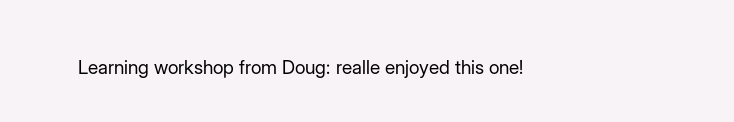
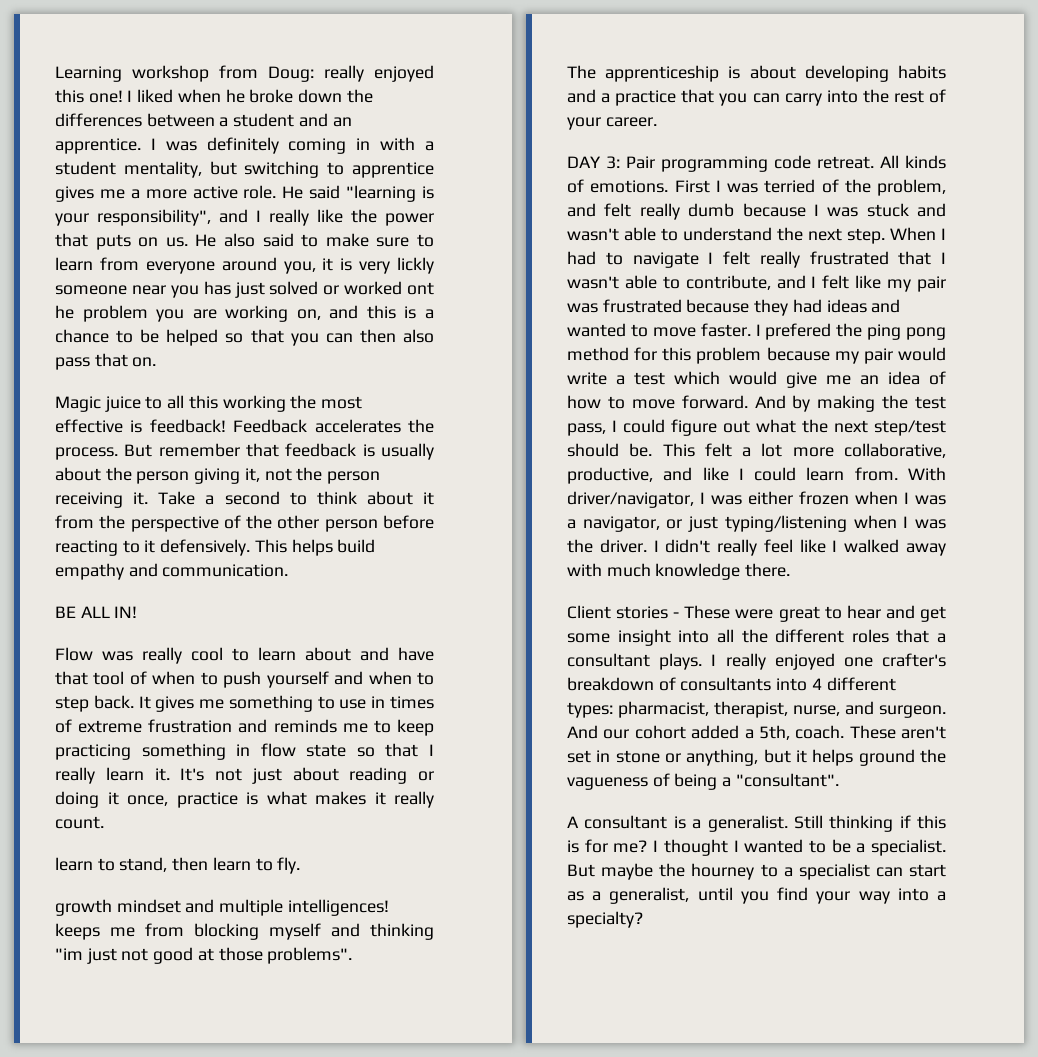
- Learning workshop from Doug: realle enjoyed this one!
+ Learning workshop from Doug: really enjoyed this one!
+ I liked when he broke down the differences between a student and an apprentice. I was definitely coming in with a student mentality, but switching to apprentice gives me a more active role. He said "learning is your responsibility", and I really like the power that puts on us. He also said to make sure to learn from everyone around you, it is very lickly someone near you has just solved or worked ont he problem you are working on, and this is a chance to be helped so that you can then also pass that on.
+ Magic juice to all this working the most effective is feedback! Feedback accelerates the process. But remember that feedback is usually about the person giving it, not the person receiving it. Take a second to think about it from the perspective of the other person before reacting to it defensively. This helps build empathy and communication.
+ BE ALL IN!
+ Flow was really cool to learn about and have that tool of when to push yourself and when to step back. It gives me something to use in times of extreme frustration and reminds me to keep practicing something in flow state so that I really learn it. It's not just about reading or doing it once, practice is what makes it really count.
+ learn to stand, then learn to fly.
+ growth mindset and multiple intelligences! keeps me from blocking myself and thinking "im just not good at those problems".
+ The apprenticeship is about developing habits and a practice that you can carry into the rest of your career.
+ DAY 3: Pair programming code retreat. All kinds of emotions. First I was terried of the problem, and felt really dumb because I was stuck and wasn't able to understand the next step. When I had to navigate I felt really frustrated that I wasn't able to contribute, and I felt like my pair was frustrated because they had ideas and wanted to move faster. I prefered the ping pong method for this problem because my pair would write a test which would give me an idea of how to move forward. And by making the test pass, I could figure out what the next step/test should be. This felt a lot more collaborative, productive, and like I could learn from. With driver/navigator, I was either frozen when I was a navigator, or just typing/listening when I was the driver. I didn't really feel like I walked away with much knowledge there.
+ Client stories - These were great to hear and get some insight into all the different roles that a consultant plays. I really enjoyed one crafter's breakdown of consultants into 4 different types: pharmacist, therapist, nurse, and surgeon. And our cohort added a 5th, coach. These aren't set in stone or anything, but it helps ground the vagueness of being a "consultant".
+ A consultant is a generalist. Still thinking if this is for me? I thought I wanted to be a specialist. But maybe the hourney to a specialist can start as a generalist, until you find your way into a specialty?

